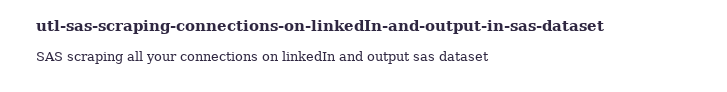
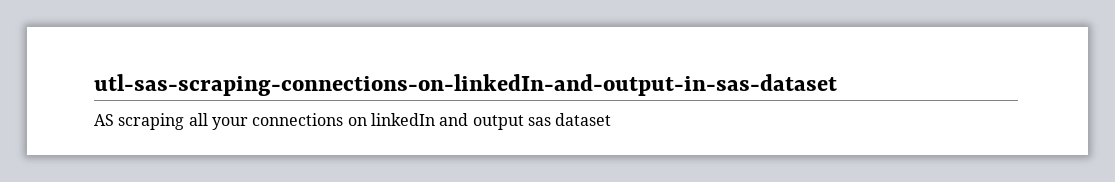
- SAS scraping all your connections on linkedIn and output sas dataset
+ AS scraping all your connections on linkedIn and output sas dataset

